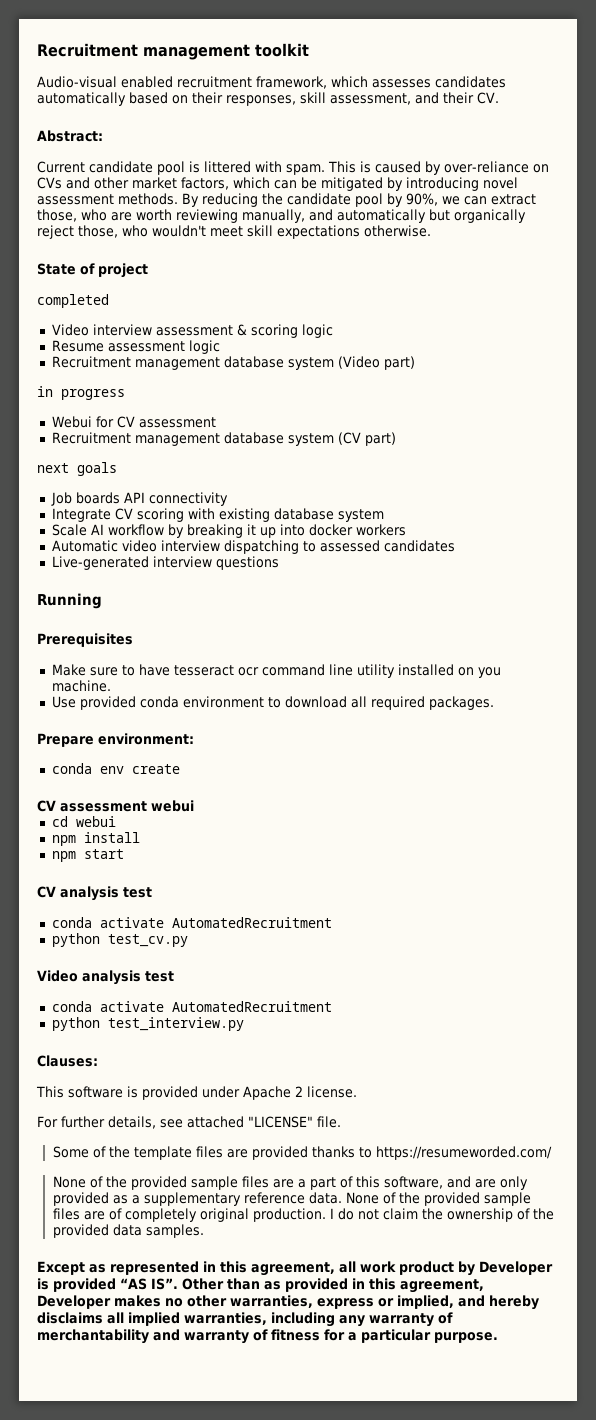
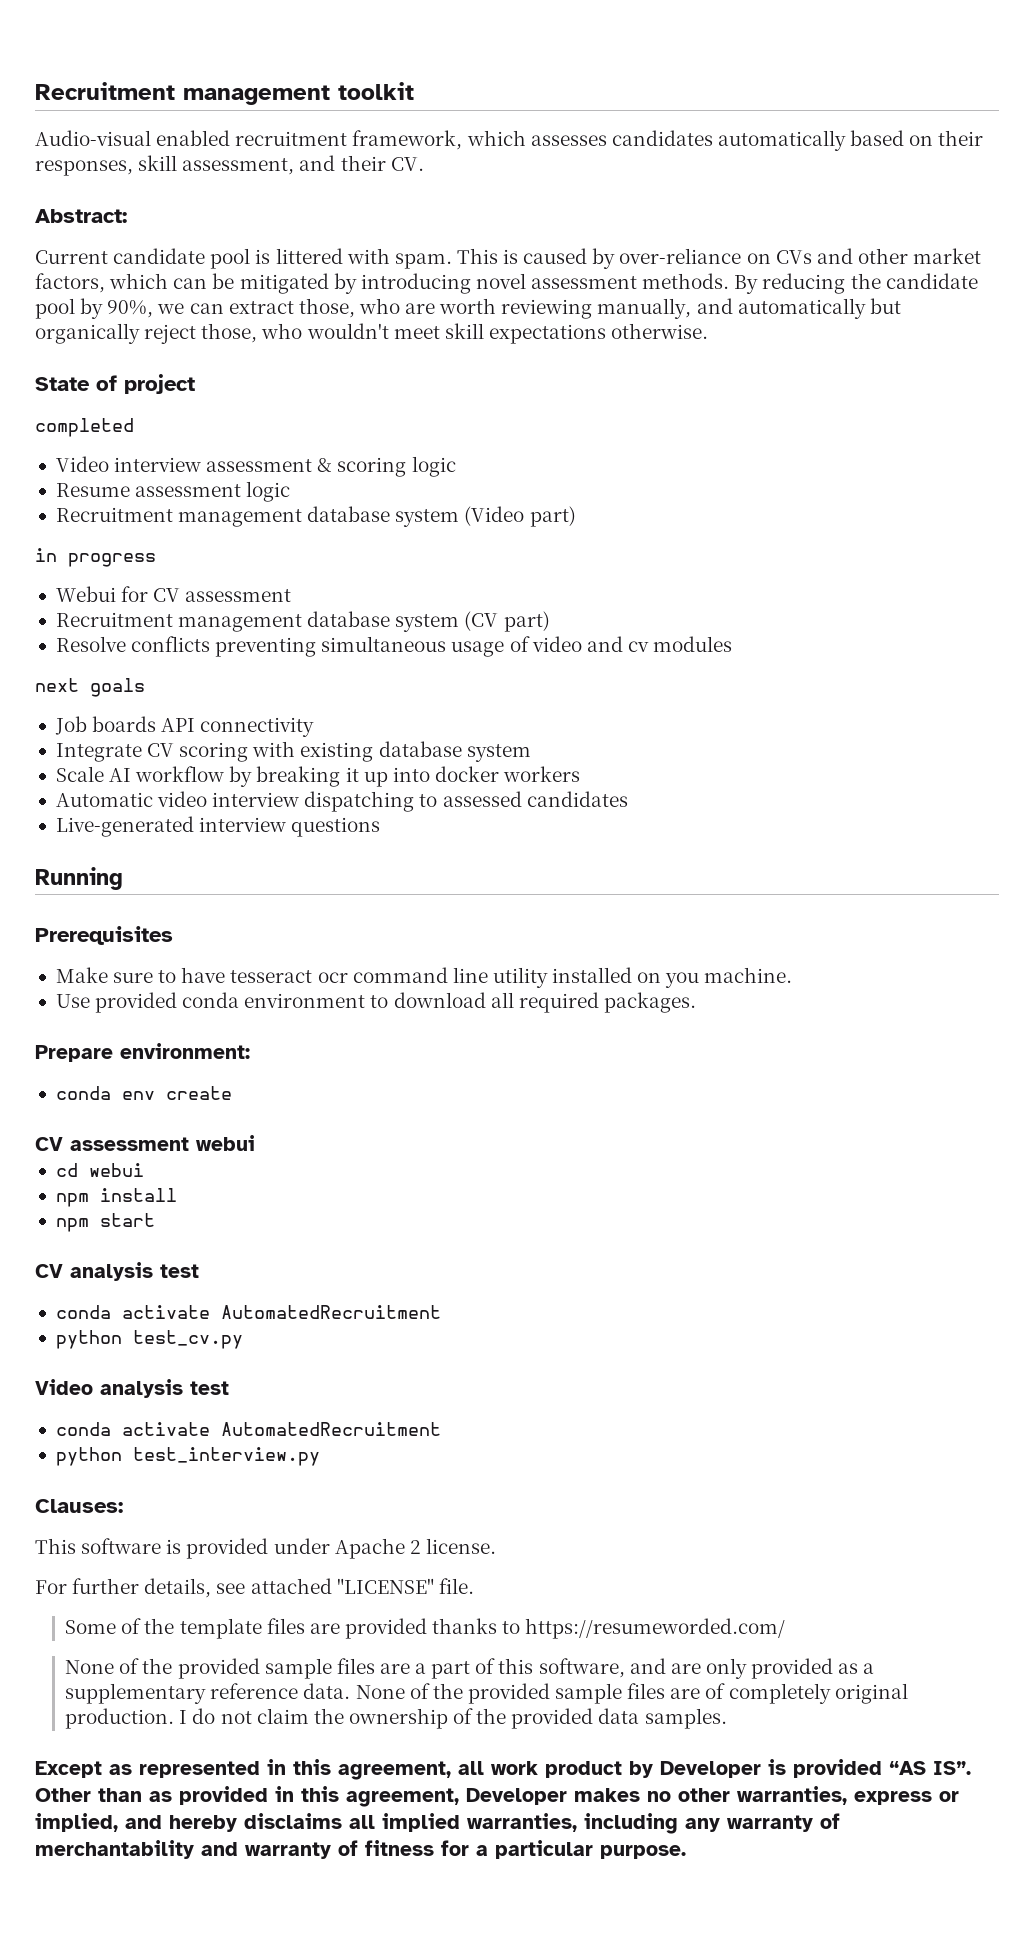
+ Resolve conflicts preventing simultaneous usage of video and cv modules

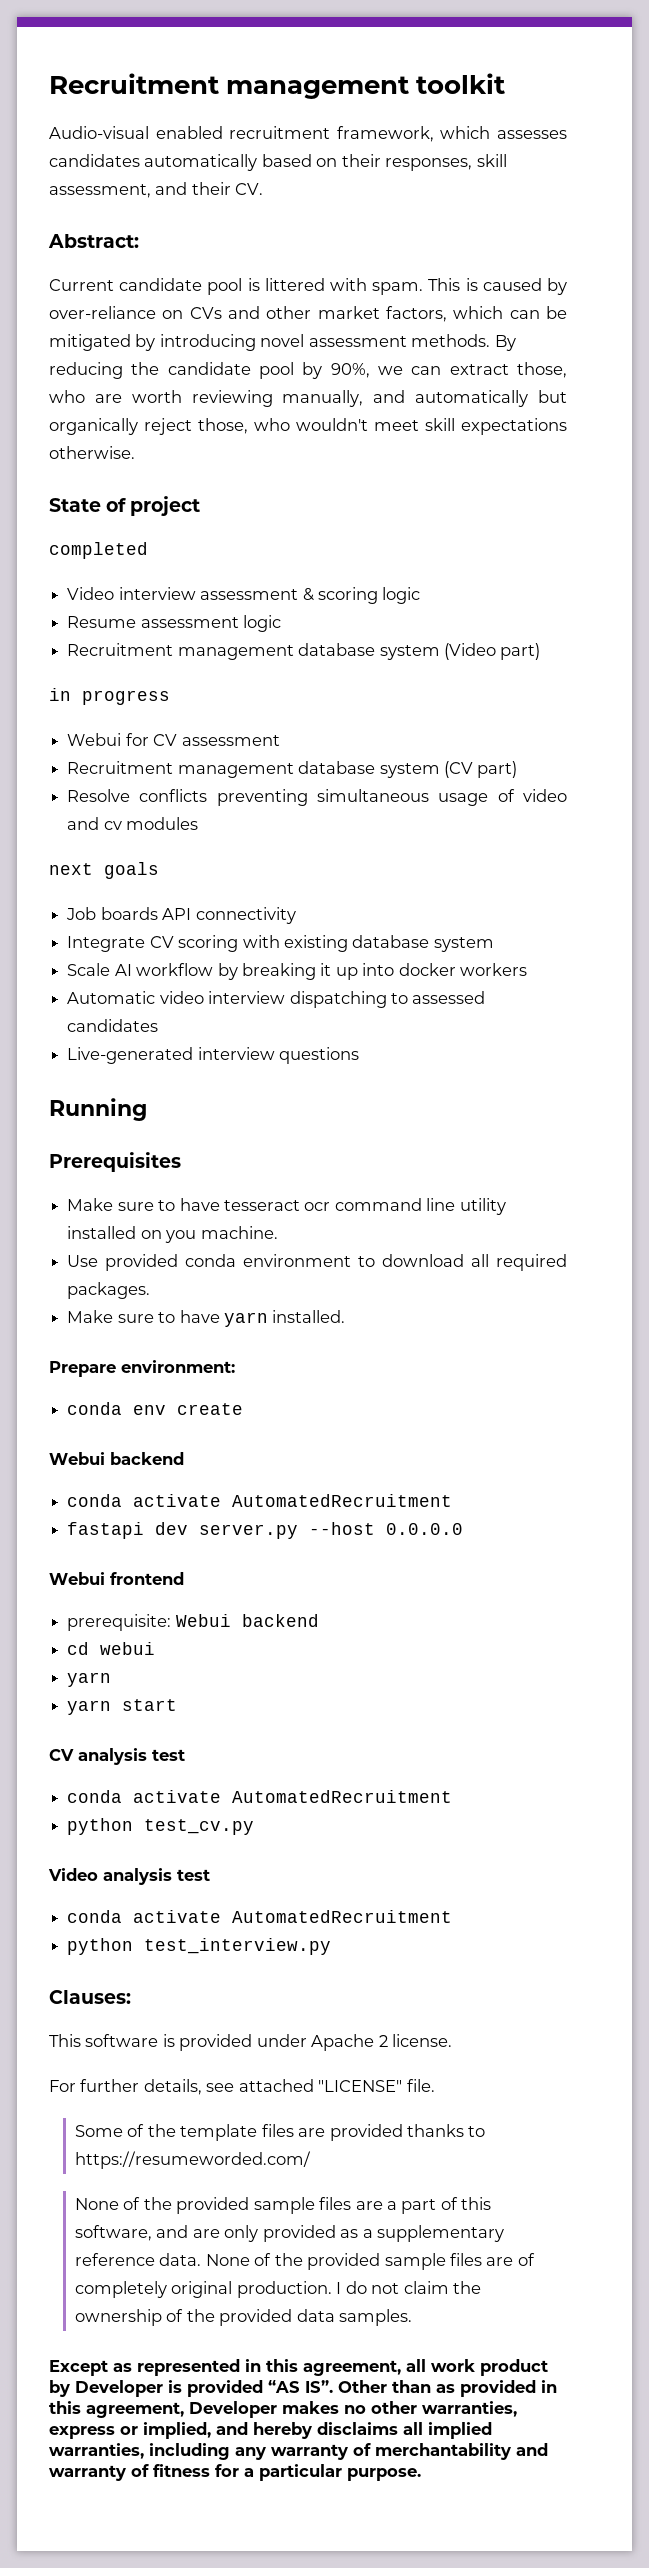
+ Make sure to have yarn installed.
  conda env create
- CV assessment webui
+ Webui backend
+ conda activate AutomatedRecruitment
+ fastapi dev server.py --host 0.0.0.0
+ Webui frontend
+ prerequisite: Webui backend
  cd webui
- npm install
- npm start
+ yarn
+ yarn start

